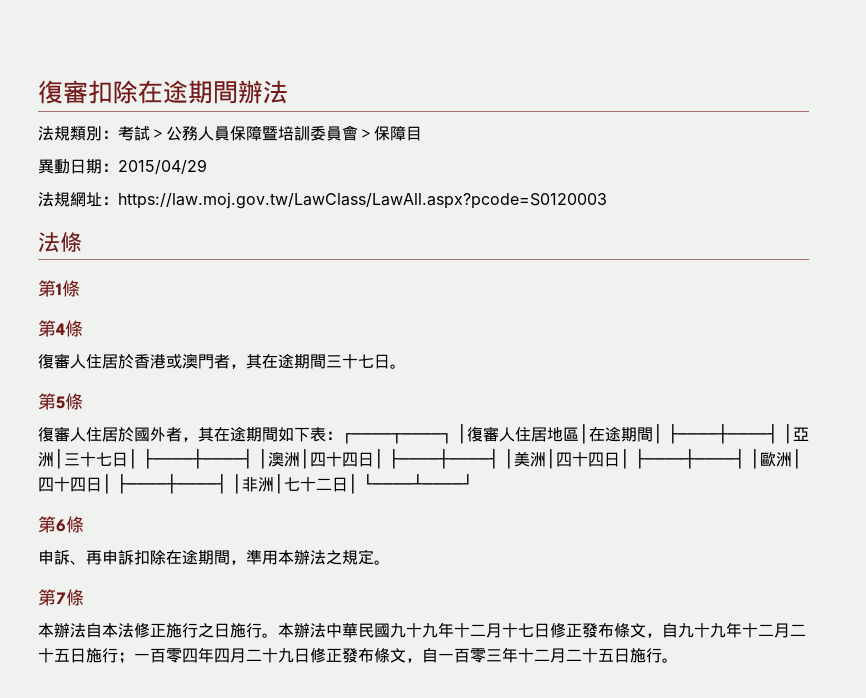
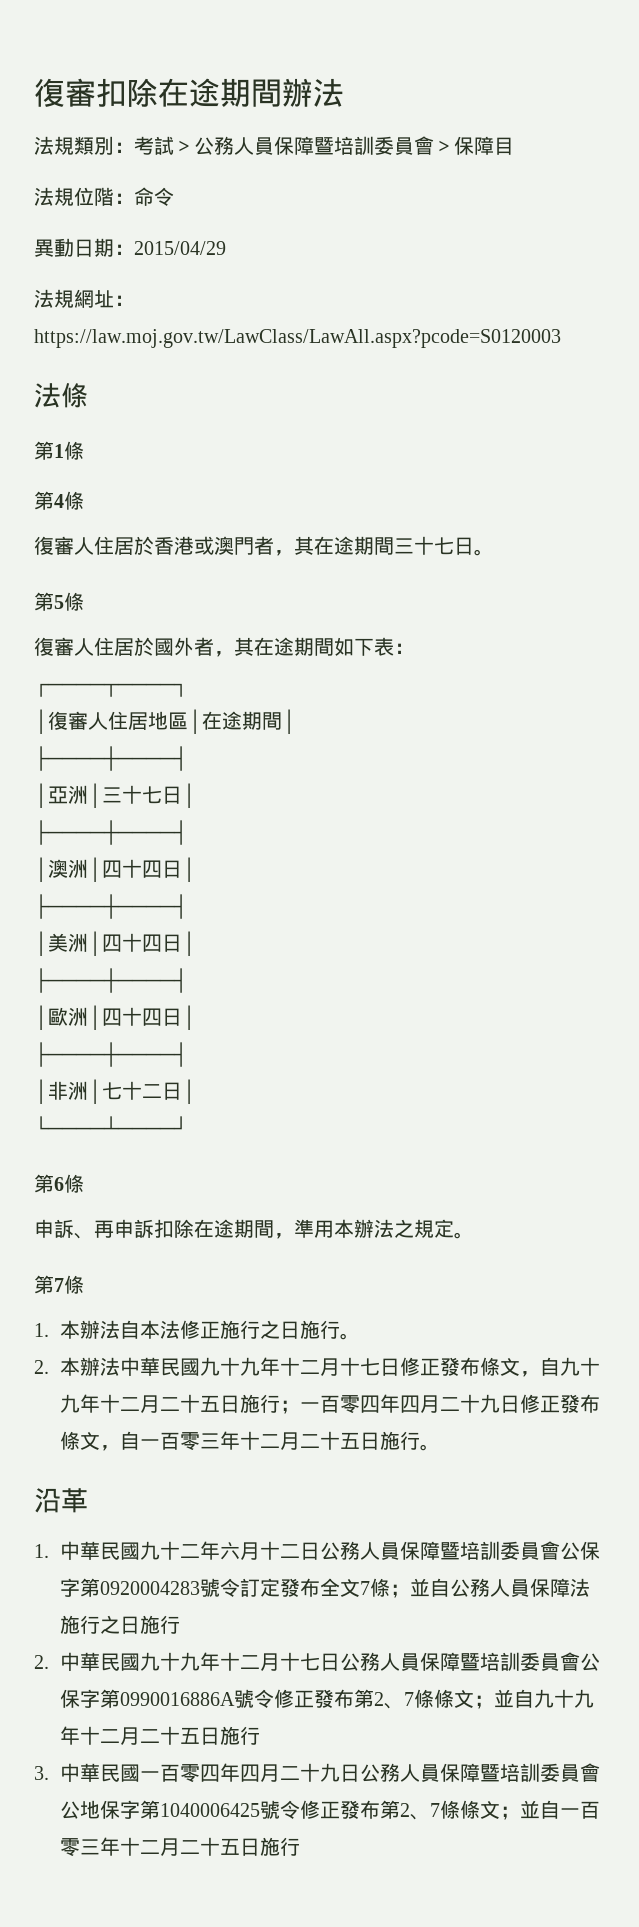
+ 法規位階：命令
- 復審人住居於國外者，其在途期間如下表：┌────┬────┐ │復審人住居地區│在途期間│ ├────┼────┤ │亞洲│三十七日│ ├────┼────┤ │澳洲│四十四日│ ├────┼────┤ │美洲│四十四日│ ├────┼────┤ │歐洲│四十四日│ ├────┼────┤ │非洲│七十二日│ └────┴────┘
+ 復審人住居於國外者，其在途期間如下表：
+ ┌────┬────┐
+ │復審人住居地區│在途期間│
+ ├────┼────┤
+ │亞洲│三十七日│
+ ├────┼────┤
+ │澳洲│四十四日│
+ ├────┼────┤
+ │美洲│四十四日│
+ ├────┼────┤
+ │歐洲│四十四日│
+ ├────┼────┤
+ │非洲│七十二日│
+ └────┴────┘
- 本辦法自本法修正施行之日施行。本辦法中華民國九十九年十二月十七日修正發布條文，自九十九年十二月二十五日施行；一百零四年四月二十九日修正發布條文，自一百零三年十二月二十五日施行。
+ 1.本辦法自本法修正施行之日施行。
+ 2.本辦法中華民國九十九年十二月十七日修正發布條文，自九十九年十二月二十五日施行；一百零四年四月二十九日修正發布條文，自一百零三年十二月二十五日施行。
+ 沿革
+ 1.中華民國九十二年六月十二日公務人員保障暨培訓委員會公保字第0920004283號令訂定發布全文7條；並自公務人員保障法施行之日施行
+ 2.中華民國九十九年十二月十七日公務人員保障暨培訓委員會公保字第0990016886A號令修正發布第2、7條條文；並自九十九年十二月二十五日施行
+ 3.中華民國一百零四年四月二十九日公務人員保障暨培訓委員會公地保字第1040006425號令修正發布第2、7條條文；並自一百零三年十二月二十五日施行

